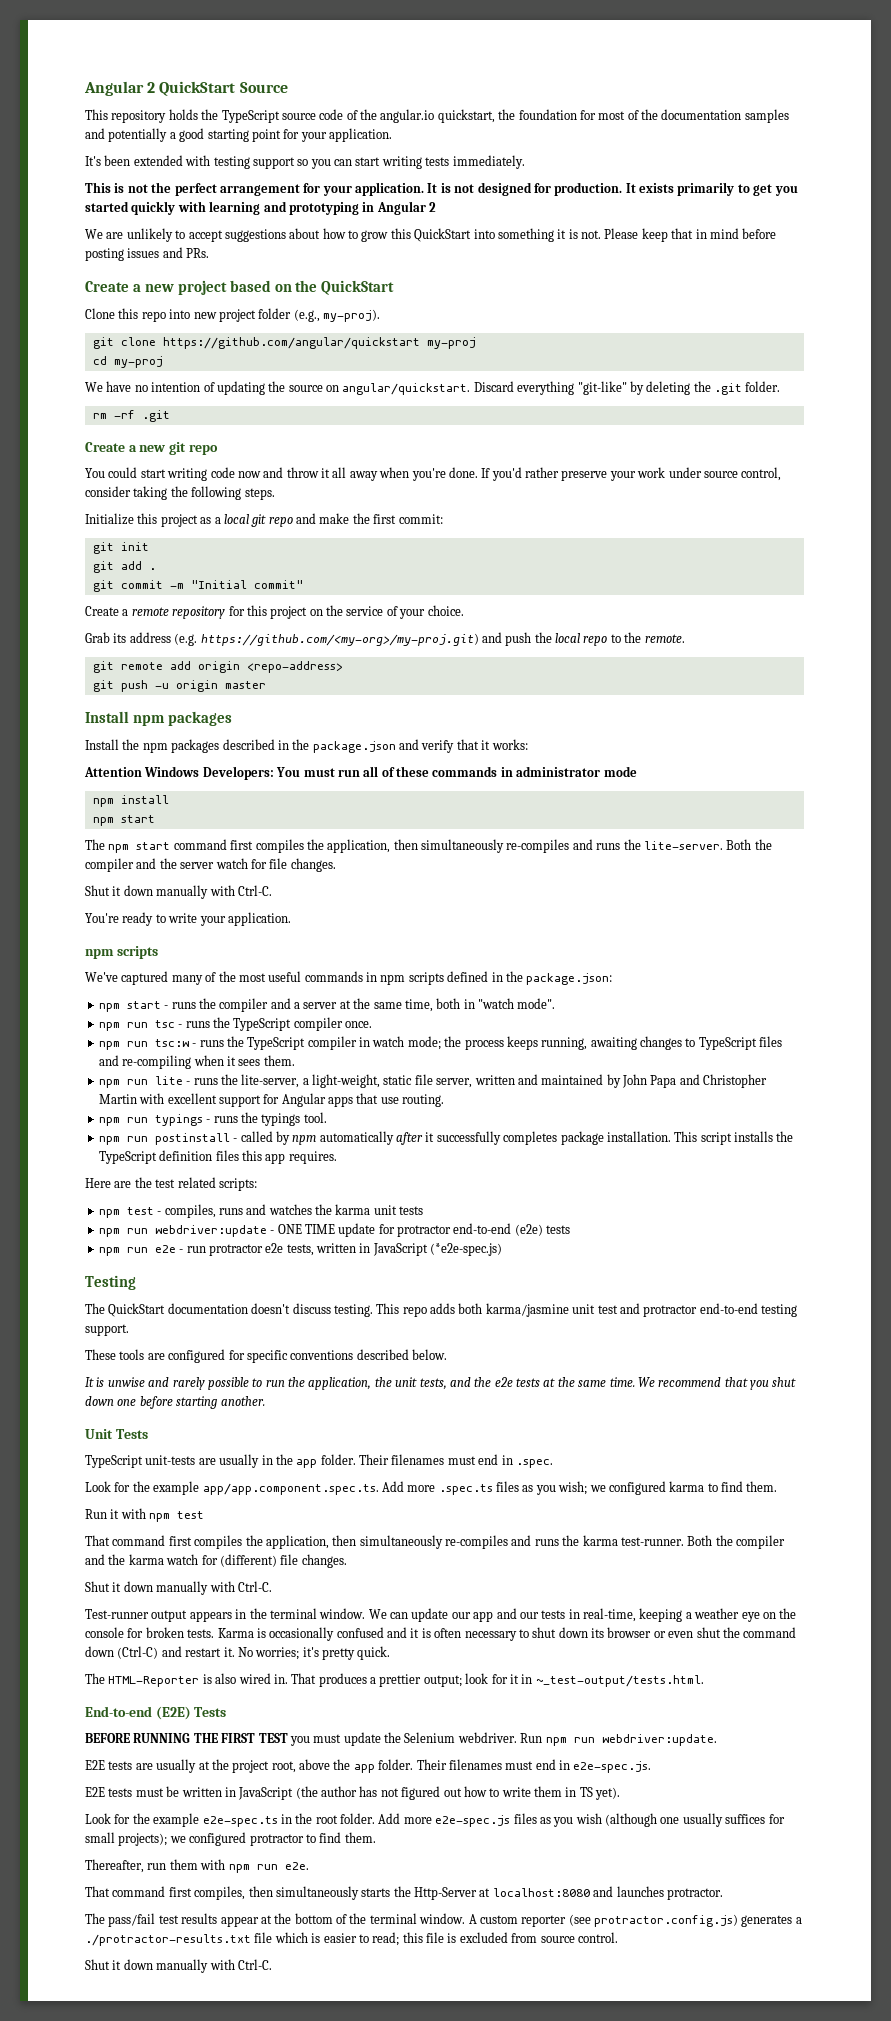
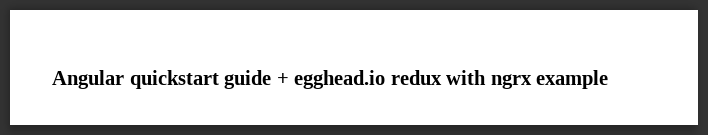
- Angular 2 QuickStart Source
- This repository holds the TypeScript source code of the angular.io quickstart, the foundation for most of the documentation samples and potentially a good starting point for your application.
- It's been extended with testing support so you can start writing tests immediately.
- This is not the perfect arrangement for your application. It is not designed for production. It exists primarily to get you started quickly with learning and prototyping in Angular 2
- We are unlikely to accept suggestions about how to grow this QuickStart into something it is not. Please keep that in mind before posting issues and PRs.
- Create a new project based on the QuickStart
- Clone this repo into new project folder (e.g., my-proj).
- git clone https://github.com/angular/quickstart my-proj
- cd my-proj
- We have no intention of updating the source on angular/quickstart. Discard everything "git-like" by deleting the .git folder.
- rm -rf .git
- Create a new git repo
- You could start writing code now and throw it all away when you're done. If you'd rather preserve your work under source control, consider taking the following steps.
- Initialize this project as a local git repo and make the first commit:
- git init
- git add .
- git commit -m "Initial commit"
- Create a remote repository for this project on the service of your choice.
- Grab its address (e.g. https://github.com/<my-org>/my-proj.git) and push the local repo to the remote.
- git remote add origin <repo-address>
- git push -u origin master
- Install npm packages
- Install the npm packages described in the package.json and verify that it works:
- Attention Windows Developers: You must run all of these commands in administrator mode
- npm install
- npm start
- The npm start command first compiles the application, then simultaneously re-compiles and runs the lite-server. Both the compiler and the server watch for file changes.
- Shut it down manually with Ctrl-C.
- You're ready to write your application.
- npm scripts
- We've captured many of the most useful commands in npm scripts defined in the package.json:
- npm start - runs the compiler and a server at the same time, both in "watch mode".
- npm run tsc - runs the TypeScript compiler once.
- npm run tsc:w - runs the TypeScript compiler in watch mode; the process keeps running, awaiting changes to TypeScript files and re-compiling when it sees them.
- npm run lite - runs the lite-server, a light-weight, static file server, written and maintained by John Papa and Christopher Martin with excellent support for Angular apps that use routing.
- npm run typings - runs the typings tool.
- npm run postinstall - called by npm automatically after it successfully completes package installation. This script installs the TypeScript definition files this app requires.
- Here are the test related scripts:
- npm test - compiles, runs and watches the karma unit tests
- npm run webdriver:update - ONE TIME update for protractor end-to-end (e2e) tests
- npm run e2e - run protractor e2e tests, written in JavaScript (*e2e-spec.js)
- Testing
- The QuickStart documentation doesn't discuss testing. This repo adds both karma/jasmine unit test and protractor end-to-end testing support.
- These tools are configured for specific conventions described below.
- It is unwise and rarely possible to run the application, the unit tests, and the e2e tests at the same time. We recommend that you shut down one before starting another.
- Unit Tests
- TypeScript unit-tests are usually in the app folder. Their filenames must end in .spec.
- Look for the example app/app.component.spec.ts. Add more .spec.ts files as you wish; we configured karma to find them.
- Run it with npm test
- That command first compiles the application, then simultaneously re-compiles and runs the karma test-runner. Both the compiler and the karma watch for (different) file changes.
- Shut it down manually with Ctrl-C.
- Test-runner output appears in the terminal window. We can update our app and our tests in real-time, keeping a weather eye on the console for broken tests. Karma is occasionally confused and it is often necessary to shut down its browser or even shut the command down (Ctrl-C) and restart it. No worries; it's pretty quick.
- The HTML-Reporter is also wired in. That produces a prettier output; look for it in ~_test-output/tests.html.
- End-to-end (E2E) Tests
- BEFORE RUNNING THE FIRST TEST you must update the Selenium webdriver. Run npm run webdriver:update.
- E2E tests are usually at the project root, above the app folder. Their filenames must end in e2e-spec.js.
- E2E tests must be written in JavaScript (the author has not figured out how to write them in TS yet).
- Look for the example e2e-spec.ts in the root folder. Add more e2e-spec.js files as you wish (although one usually suffices for small projects); we configured protractor to find them.
- Thereafter, run them with npm run e2e.
- That command first compiles, then simultaneously starts the Http-Server at localhost:8080 and launches protractor.
- The pass/fail test results appear at the bottom of the terminal window. A custom reporter (see protractor.config.js) generates a ./protractor-results.txt file which is easier to read; this file is excluded from source control.
- Shut it down manually with Ctrl-C.
+ Angular quickstart guide + egghead.io redux with ngrx example

